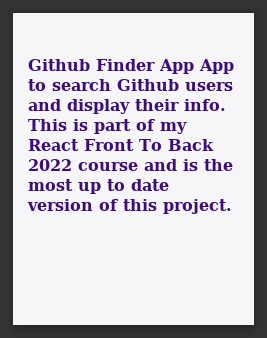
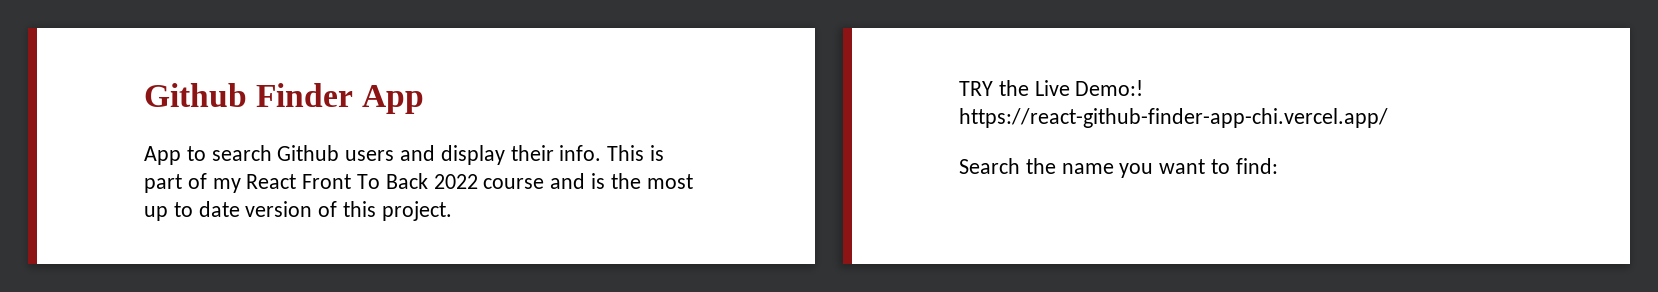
- Github Finder App App to search Github users and display their info.
+ Github Finder App
+ App to search Github users and display their info.
+ TRY the Live Demo:! https://react-github-finder-app-chi.vercel.app/
+ Search the name you want to find:

